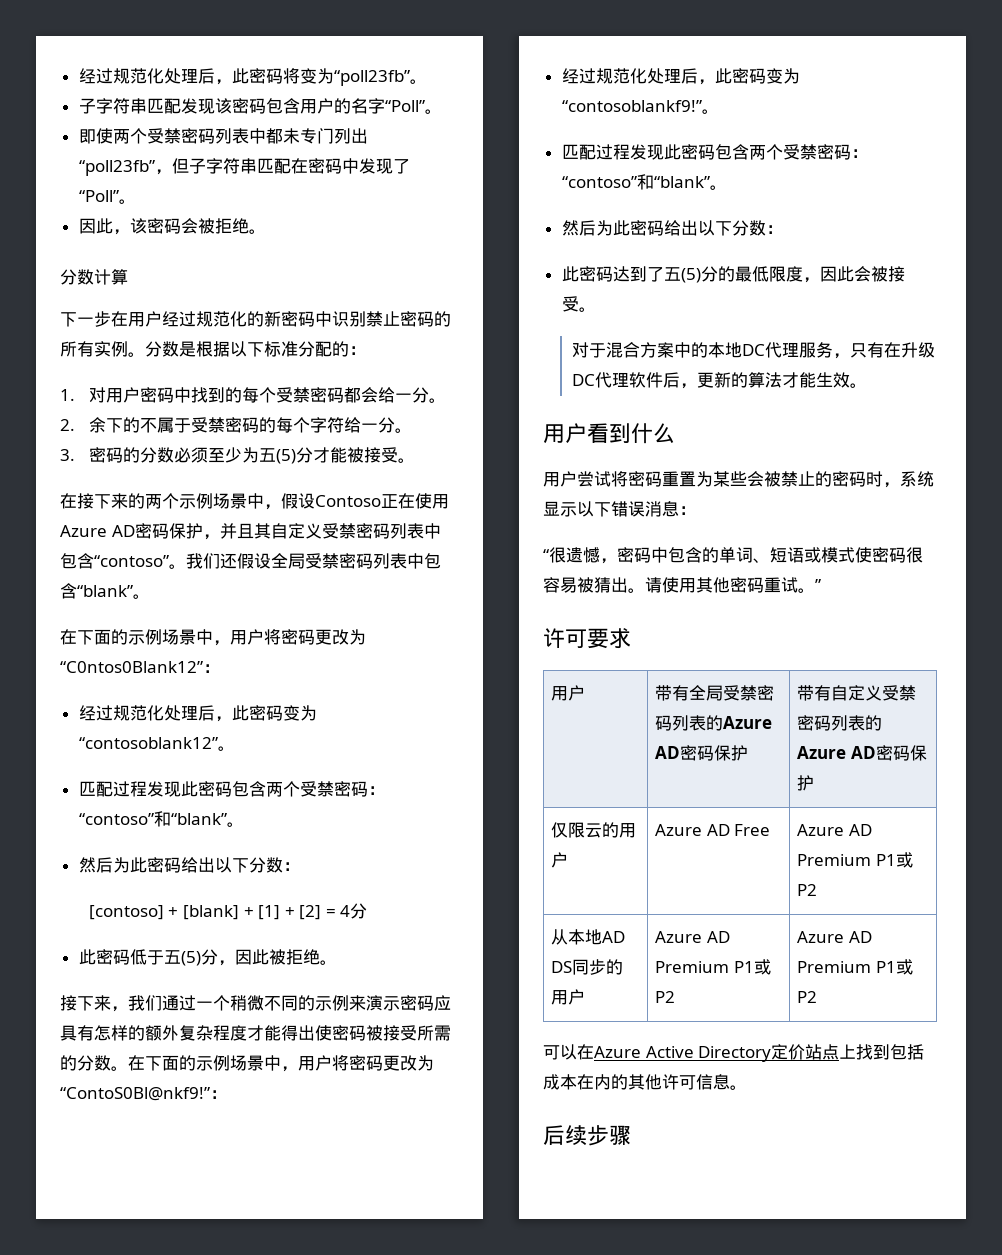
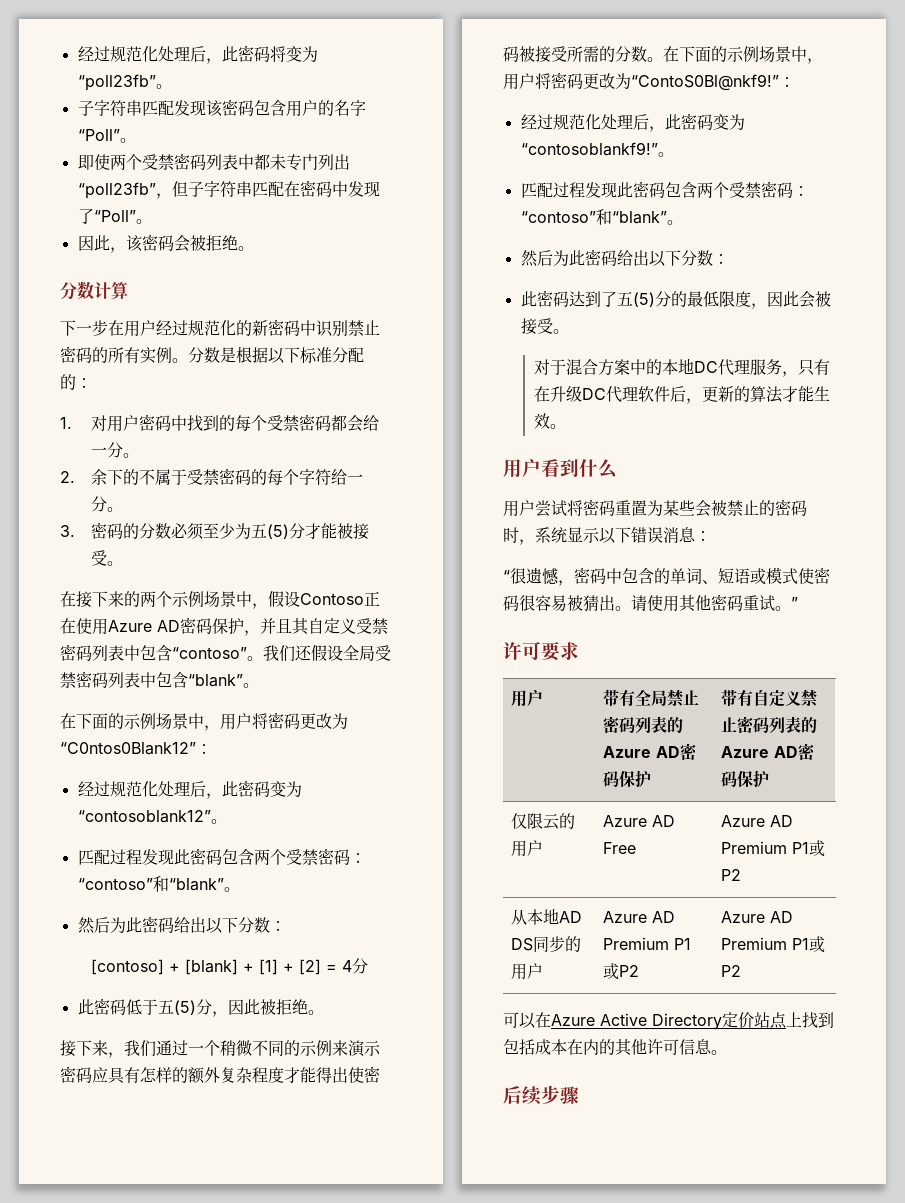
- 用户 | 带有全局受禁密码列表的Azure AD密码保护 | 带有自定义受禁密码列表的Azure AD密码保护
+ 用户 | 带有全局禁止密码列表的Azure AD密码保护 | 带有自定义禁止密码列表的Azure AD密码保护

